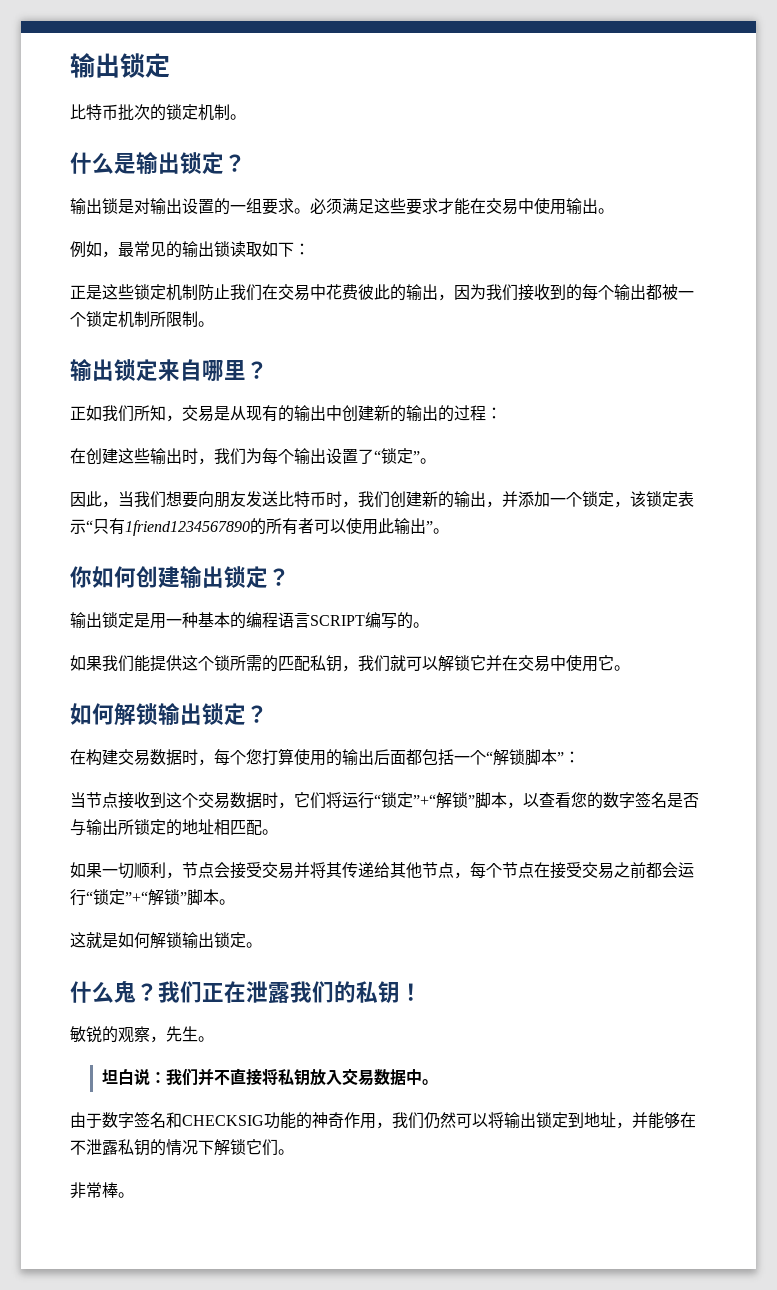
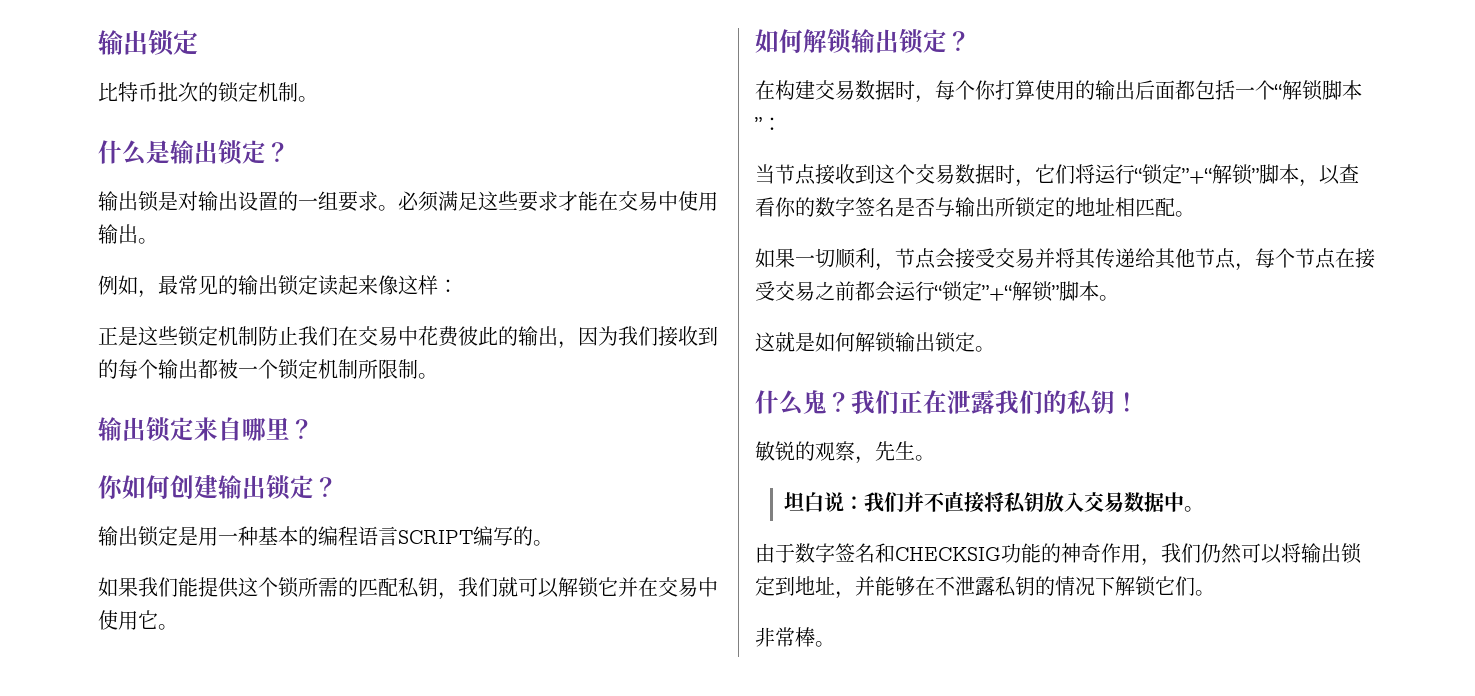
- 例如，最常见的输出锁读取如下：
+ 例如，最常见的输出锁定读起来像这样：
- 正如我们所知，交易是从现有的输出中创建新的输出的过程：
- 在创建这些输出时，我们为每个输出设置了“锁定”。
- 因此，当我们想要向朋友发送比特币时，我们创建新的输出，并添加一个锁定，该锁定表示“只有1friend1234567890的所有者可以使用此输出”。
- 在构建交易数据时，每个您打算使用的输出后面都包括一个“解锁脚本”：
+ 在构建交易数据时，每个你打算使用的输出后面都包括一个“解锁脚本”：
- 当节点接收到这个交易数据时，它们将运行“锁定”+“解锁”脚本，以查看您的数字签名是否与输出所锁定的地址相匹配。
+ 当节点接收到这个交易数据时，它们将运行“锁定”+“解锁”脚本，以查看你的数字签名是否与输出所锁定的地址相匹配。

